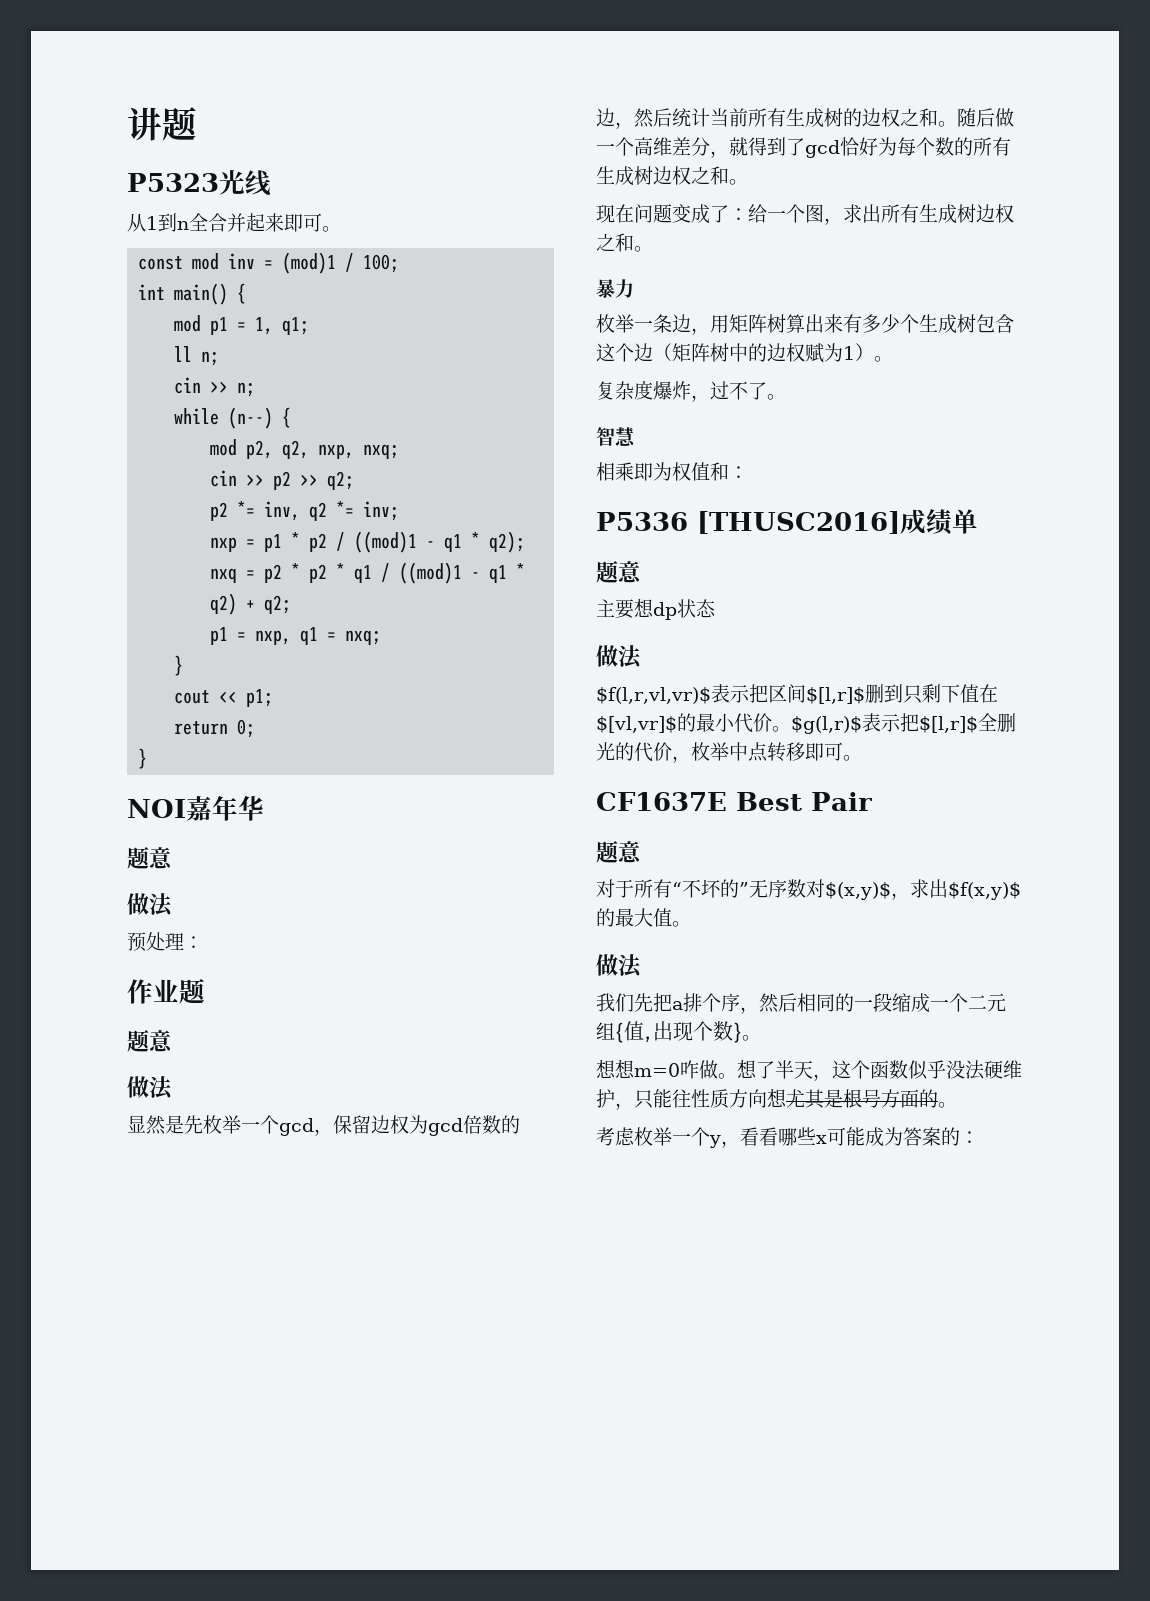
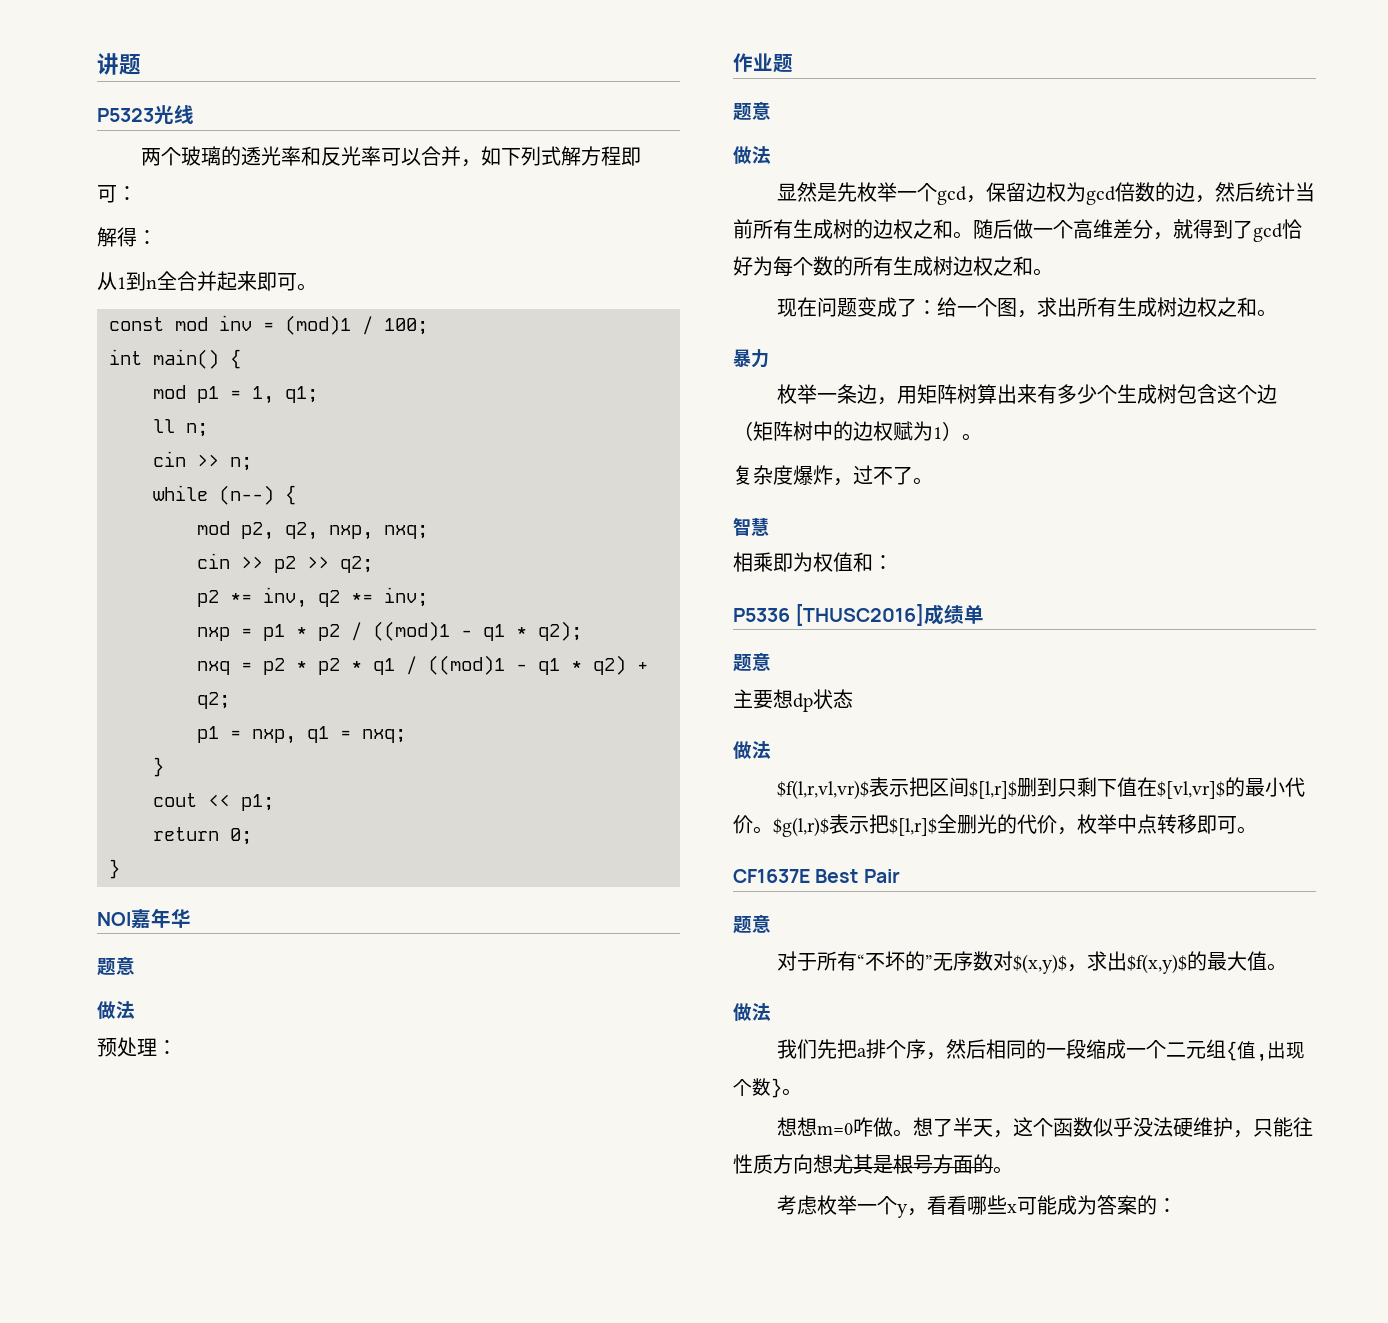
+ 两个玻璃的透光率和反光率可以合并，如下列式解方程即可：
+ 解得：

